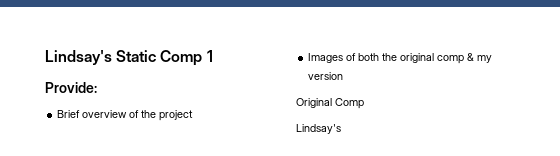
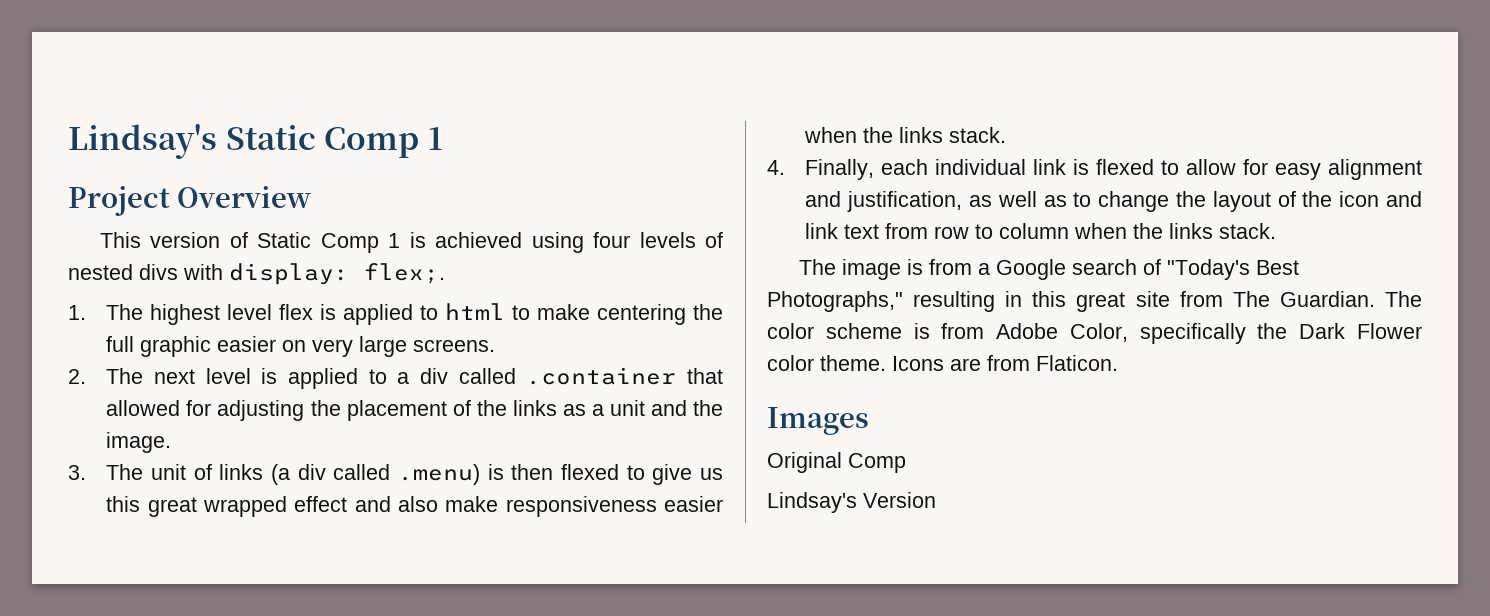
- Provide:
- Brief overview of the project
- Images of both the original comp & my version
+ Project Overview
+ This version of Static Comp 1 is achieved using four levels of nested divs with display: flex;.
+ 1. The highest level flex is applied to html to make centering the full graphic easier on very large screens.
+ 2. The next level is applied to a div called .container that allowed for adjusting the placement of the links as a unit and the image.
+ 3. The unit of links (a div called .menu) is then flexed to give us this great wrapped effect and also make responsiveness easier when the links stack.
+ 4. Finally, each individual link is flexed to allow for easy alignment and justification, as well as to change the layout of the icon and link text from row to column when the links stack.
+ The image is from a Google search of "Today's Best Photographs," resulting in this great site from The Guardian. The color scheme is from Adobe Color, specifically the Dark Flower color theme. Icons are from Flaticon.
+ Images
  Original Comp
- Lindsay's
+ Lindsay's Version

